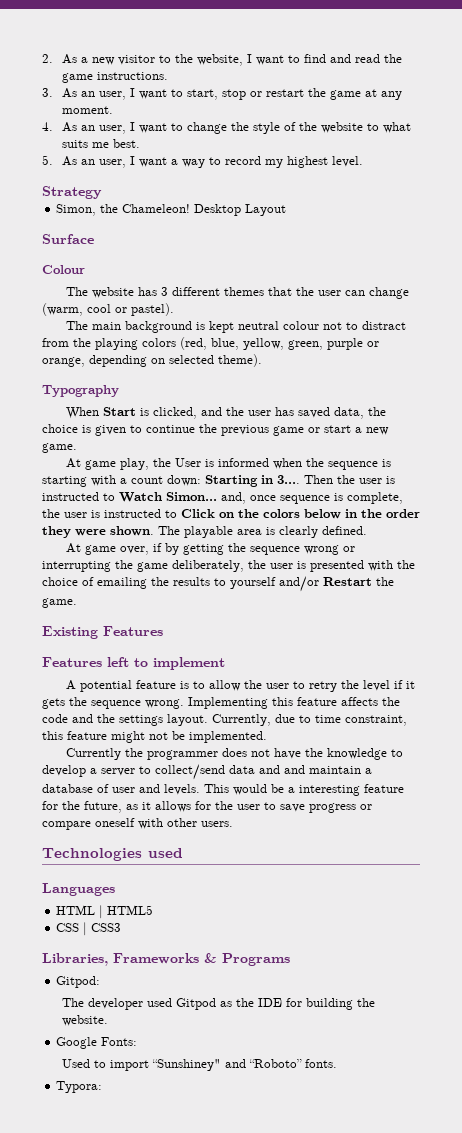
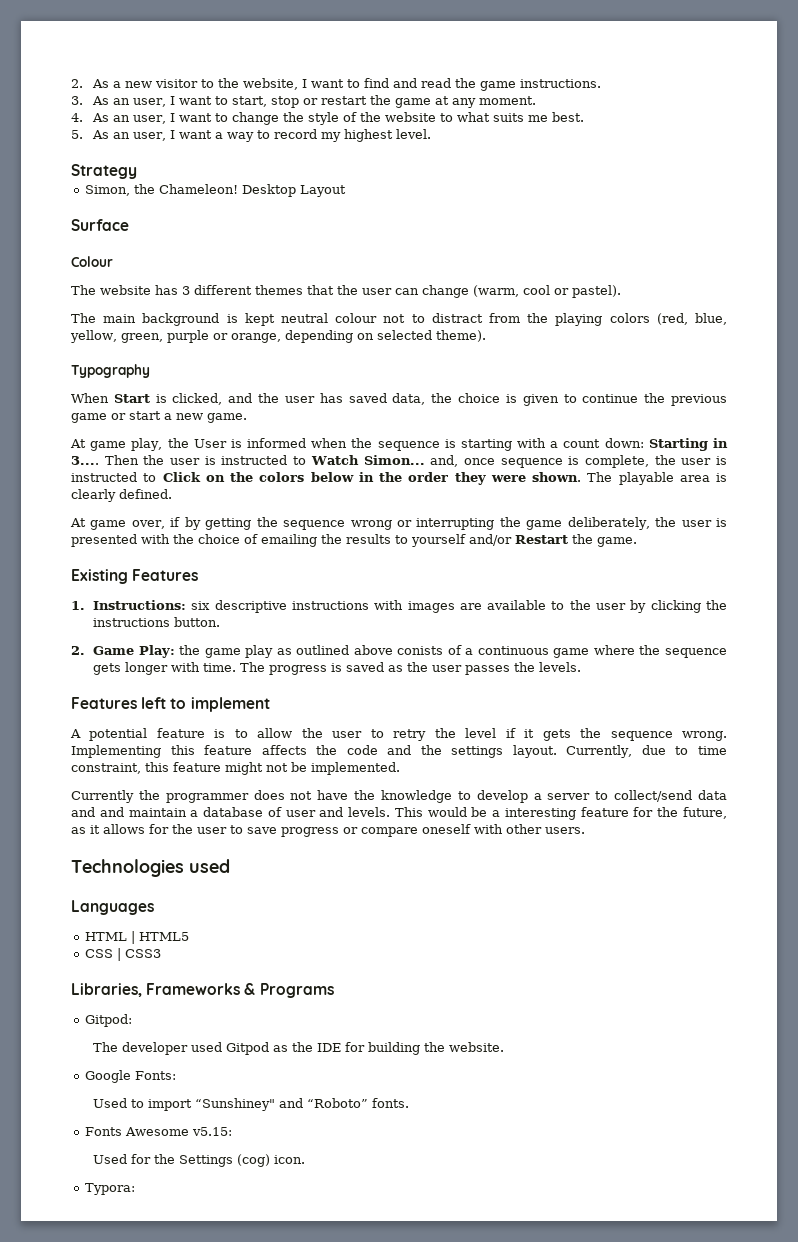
+ 1. Instructions: six descriptive instructions with images are available to the user by clicking the instructions button.
+ 2. Game Play: the game play as outlined above conists of a continuous game where the sequence gets longer with time. The progress is saved as the user passes the levels.
+ Fonts Awesome v5.15:
+ Used for the Settings (cog) icon.

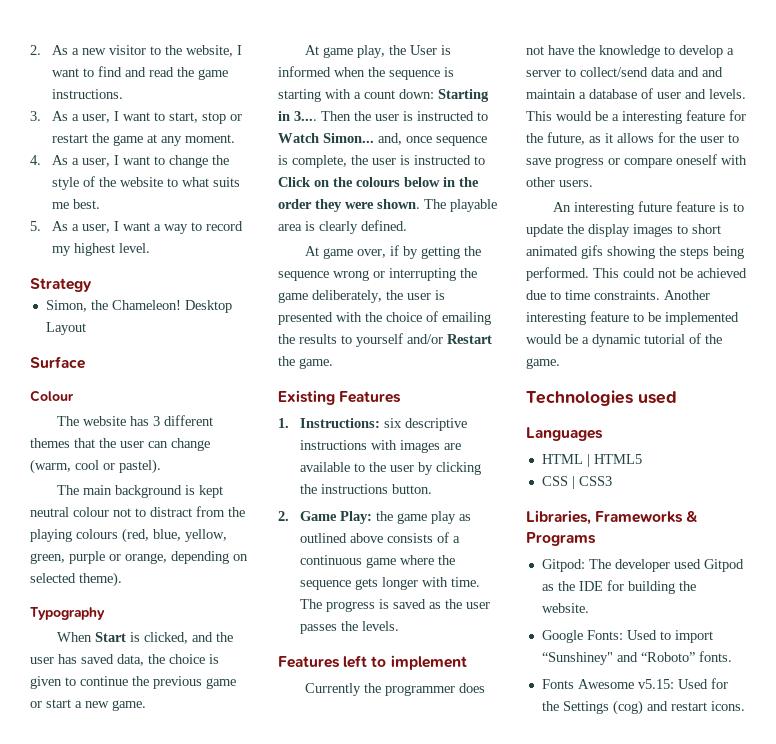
- 3. As an user, I want to start, stop or restart the game at any moment.
+ 3. As a user, I want to start, stop or restart the game at any moment.
- 4. As an user, I want to change the style of the website to what suits me best.
+ 4. As a user, I want to change the style of the website to what suits me best.
- 5. As an user, I want a way to record my highest level.
+ 5. As a user, I want a way to record my highest level.
- The main background is kept neutral colour not to distract from the playing colors (red, blue, yellow, green, purple or orange, depending on selected theme).
+ The main background is kept neutral colour not to distract from the playing colours (red, blue, yellow, green, purple or orange, depending on selected theme).
- Then the user is instructed to Watch Simon... and, once sequence is complete, the user is instructed to Click on the colors below in the order they were shown.
+ Then the user is instructed to Watch Simon... and, once sequence is complete, the user is instructed to Click on the colours below in the order they were shown.
- 2. Game Play: the game play as outlined above conists of a continuous game where the sequence gets longer with time.
+ 2. Game Play: the game play as outlined above consists of a continuous game where the sequence gets longer with time.
- A potential feature is to allow the user to retry the level if it gets the sequence wrong. Implementing this feature affects the code and the settings layout. Currently, due to time constraint, this feature might not be implemented.
+ An interesting future feature is to update the display images to short animated gifs showing the steps being performed. This could not be achieved due to time constraints. Another interesting feature to be implemented would be a dynamic tutorial of the game.
- Gitpod:
- The developer used Gitpod as the IDE for building the website.
+ Gitpod: The developer used Gitpod as the IDE for building the website.
- Google Fonts:
- Used to import “Sunshiney" and “Roboto” fonts.
+ Google Fonts: Used to import “Sunshiney" and “Roboto” fonts.
- Fonts Awesome v5.15:
- Used for the Settings (cog) icon.
- Typora:
+ Fonts Awesome v5.15: Used for the Settings (cog) and restart icons.

